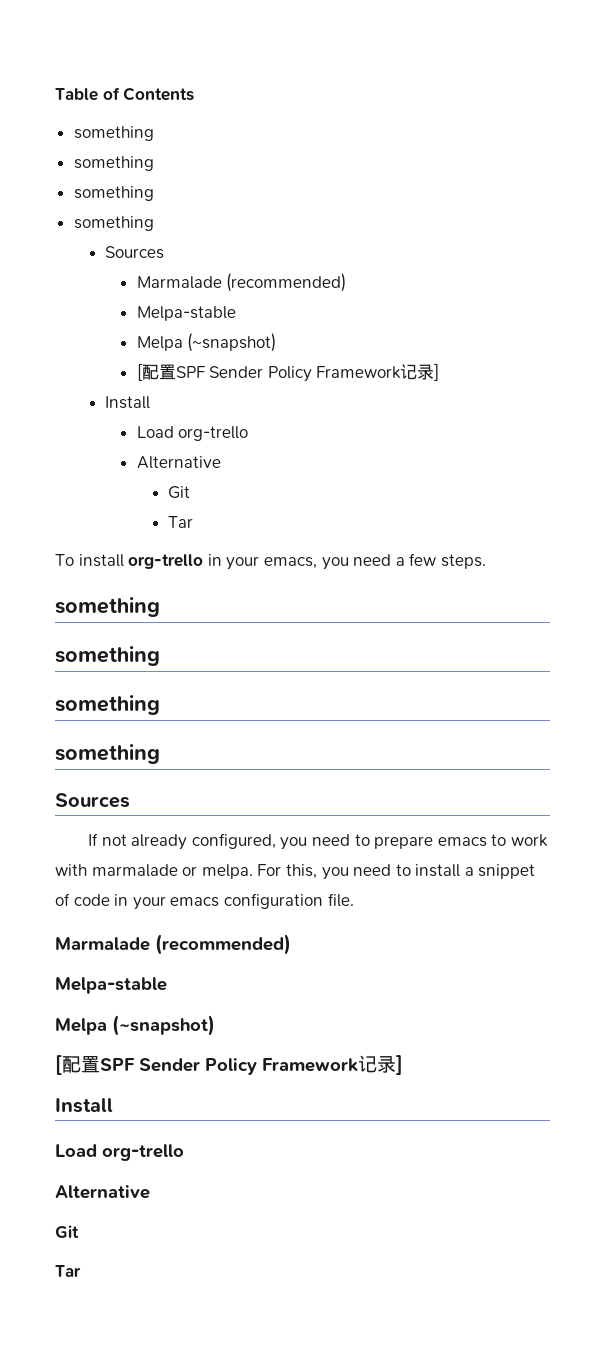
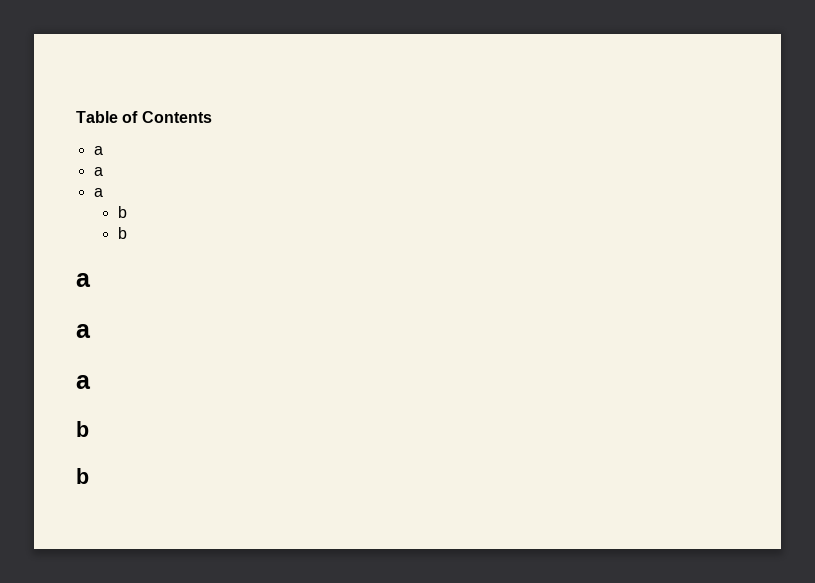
  Table of Contents
- something
- something
- something
- something
- Sources
- Marmalade (recommended)
- Melpa-stable
- Melpa (~snapshot)
- [配置SPF Sender Policy Framework记录]
- Install
- Load org-trello
- Alternative
- Git
- Tar
- To install org-trello in your emacs, you need a few steps.
- something
- something
- something
- something
- Sources
- If not already configured, you need to prepare emacs to work with marmalade or melpa. For this, you need to install a snippet of code in your emacs configuration file.
- Marmalade (recommended)
- Melpa-stable
- Melpa (~snapshot)
- [配置SPF Sender Policy Framework记录]
- Install
- Load org-trello
- Alternative
- Git
- Tar
+ a
+ a
+ a
+ b
+ b
+ a
+ a
+ a
+ b
+ b

